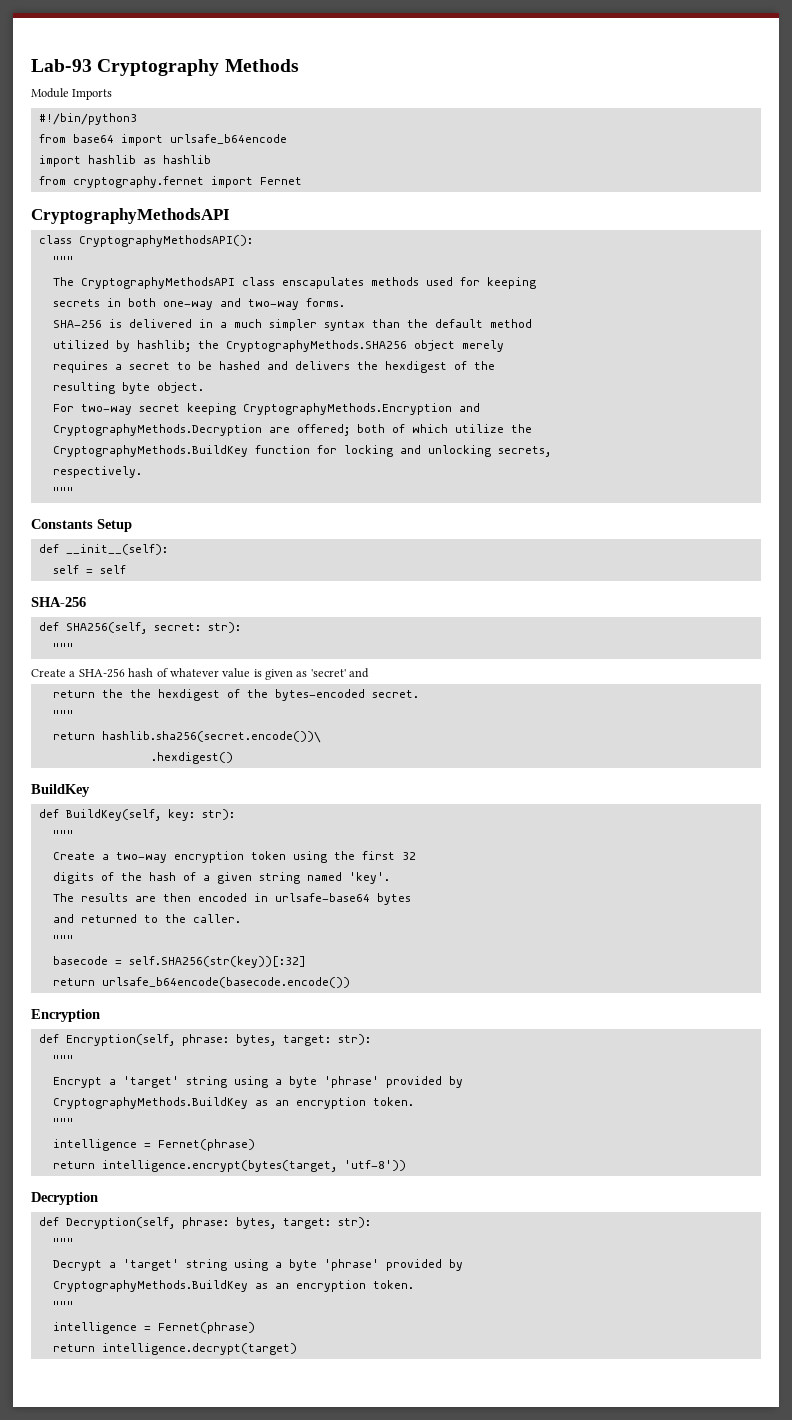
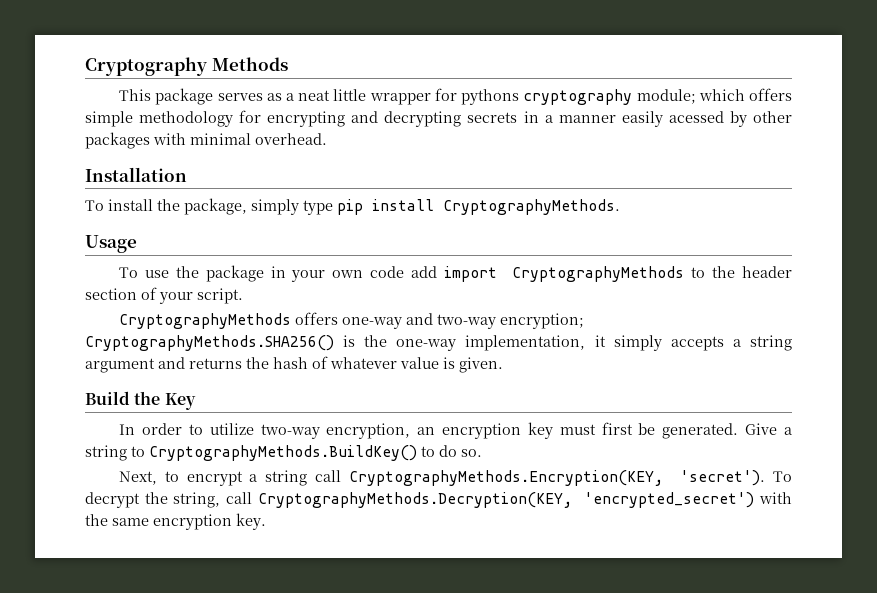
- Lab-93 Cryptography Methods
+ Cryptography Methods
- Module Imports
- #!/bin/python3
- from base64 import urlsafe_b64encode
- import hashlib as hashlib
- from cryptography.fernet import Fernet
- CryptographyMethodsAPI
- class CryptographyMethodsAPI():
- """
- The CryptographyMethodsAPI class enscapulates methods used for keeping
- secrets in both one-way and two-way forms.
- SHA-256 is delivered in a much simpler syntax than the default method
- utilized by hashlib; the CryptographyMethods.SHA256 object merely
- requires a secret to be hashed and delivers the hexdigest of the
- resulting byte object.
- For two-way secret keeping CryptographyMethods.Encryption and
- CryptographyMethods.Decryption are offered; both of which utilize the
- CryptographyMethods.BuildKey function for locking and unlocking secrets,
- respectively.
- """
- Constants Setup
- def __init__(self):
- self = self
- SHA-256
- def SHA256(self, secret: str):
- """
- Create a SHA-256 hash of whatever value is given as 'secret' and
- return the the hexdigest of the bytes-encoded secret.
- """
- return hashlib.sha256(secret.encode())\
- .hexdigest()
- BuildKey
- def BuildKey(self, key: str):
- """
- Create a two-way encryption token using the first 32
- digits of the hash of a given string named 'key'.
- The results are then encoded in urlsafe-base64 bytes
- and returned to the caller.
- """
- basecode = self.SHA256(str(key))[:32]
- return urlsafe_b64encode(basecode.encode())
- Encryption
- def Encryption(self, phrase: bytes, target: str):
- """
- Encrypt a 'target' string using a byte 'phrase' provided by
- CryptographyMethods.BuildKey as an encryption token.
- """
- intelligence = Fernet(phrase)
- return intelligence.encrypt(bytes(target, 'utf-8'))
- Decryption
- def Decryption(self, phrase: bytes, target: str):
- """
- Decrypt a 'target' string using a byte 'phrase' provided by
- CryptographyMethods.BuildKey as an encryption token.
- """
- intelligence = Fernet(phrase)
- return intelligence.decrypt(target)
+ This package serves as a neat little wrapper for pythons cryptography module; which offers simple methodology for encrypting and decrypting secrets in a manner easily acessed by other packages with minimal overhead.
+ Installation
+ To install the package, simply type pip install CryptographyMethods.
+ Usage
+ To use the package in your own code add import CryptographyMethods to the header section of your script.
+ CryptographyMethods offers one-way and two-way encryption; CryptographyMethods.SHA256() is the one-way implementation, it simply accepts a string argument and returns the hash of whatever value is given.
+ Build the Key
+ In order to utilize two-way encryption, an encryption key must first be generated. Give a string to CryptographyMethods.BuildKey() to do so.
+ Next, to encrypt a string call CryptographyMethods.Encryption(KEY, 'secret'). To decrypt the string, call CryptographyMethods.Decryption(KEY, 'encrypted_secret') with the same encryption key.

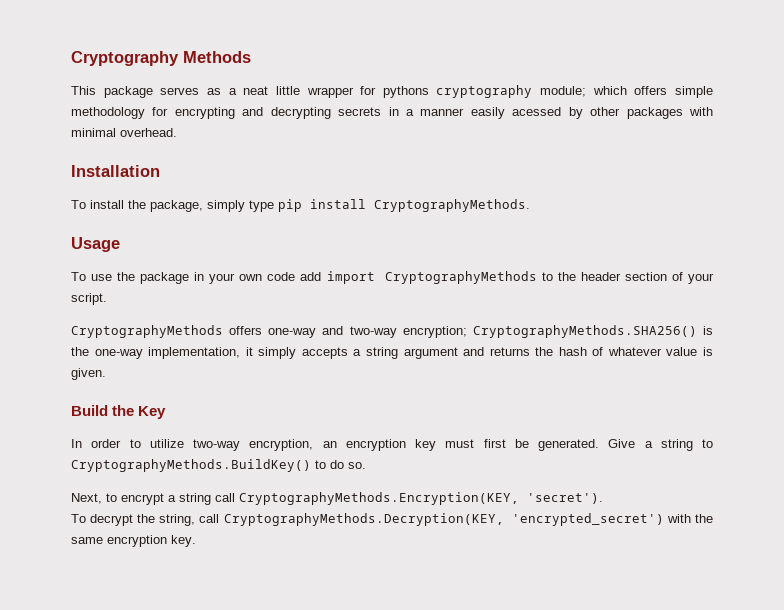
- Next, to encrypt a string call CryptographyMethods.Encryption(KEY, 'secret'). To decrypt the string, call CryptographyMethods.Decryption(KEY, 'encrypted_secret') with the same encryption key.
+ Next, to encrypt a string call CryptographyMethods.Encryption(KEY, 'secret').
+ To decrypt the string, call CryptographyMethods.Decryption(KEY, 'encrypted_secret') with the same encryption key.

